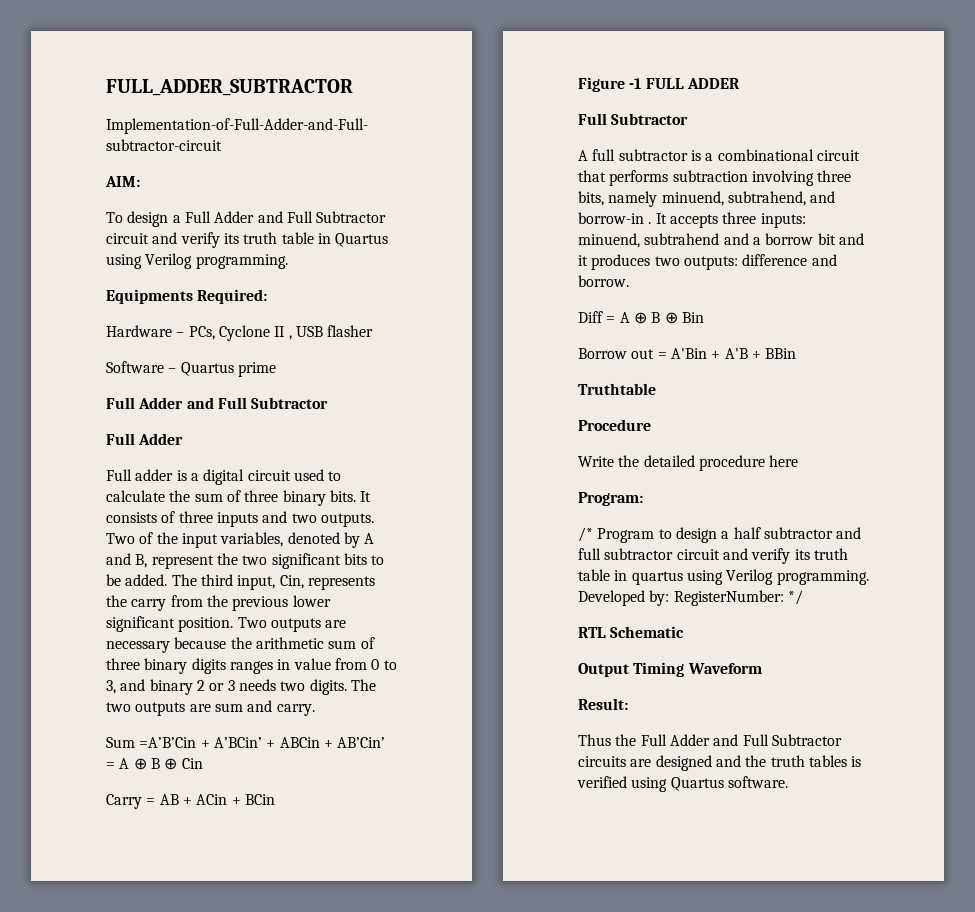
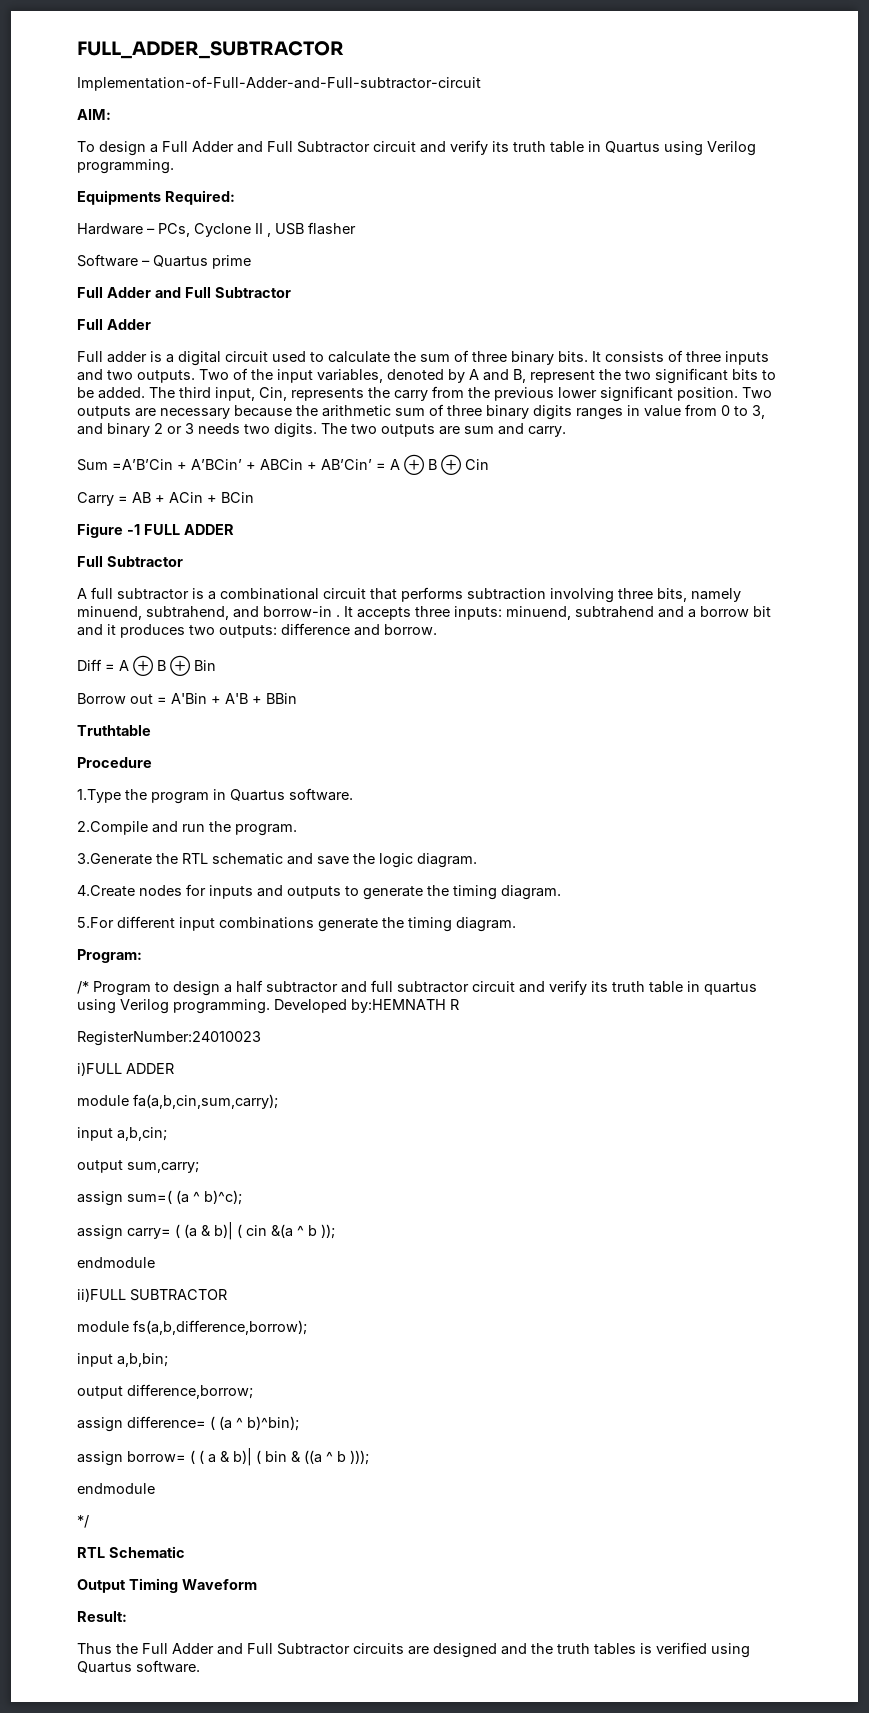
- Write the detailed procedure here
+ 1.Type the program in Quartus software.
+ 2.Compile and run the program.
+ 3.Generate the RTL schematic and save the logic diagram.
+ 4.Create nodes for inputs and outputs to generate the timing diagram.
+ 5.For different input combinations generate the timing diagram.
- Developed by: RegisterNumber: */
+ Developed by:HEMNATH R
+ RegisterNumber:24010023
+ i)FULL ADDER
+ module fa(a,b,cin,sum,carry);
+ input a,b,cin;
+ output sum,carry;
+ assign sum=( (a ^ b)^c);
+ assign carry= ( (a & b)| ( cin &(a ^ b ));
+ endmodule
+ ii)FULL SUBTRACTOR
+ module fs(a,b,difference,borrow);
+ input a,b,bin;
+ output difference,borrow;
+ assign difference= ( (a ^ b)^bin);
+ assign borrow= ( ( a & b)| ( bin & ((a ^ b )));
+ endmodule
+ */

